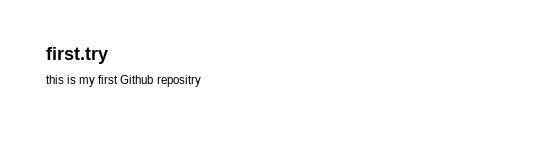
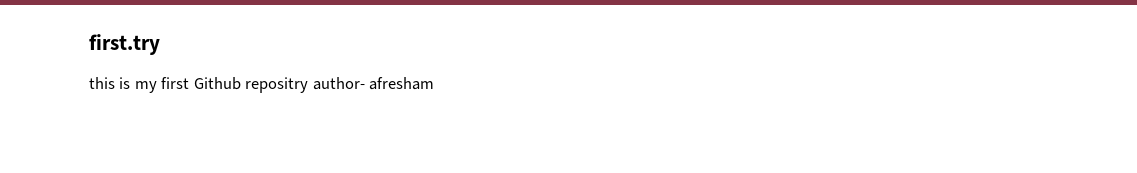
- this is my first Github repositry
+ this is my first Github repositry author- afresham

